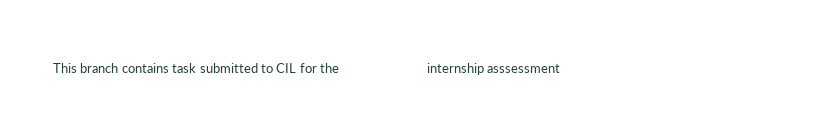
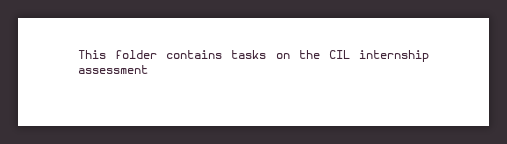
- This branch contains task submitted to CIL for the internship asssessment
+ This folder contains tasks on the CIL internship assessment

